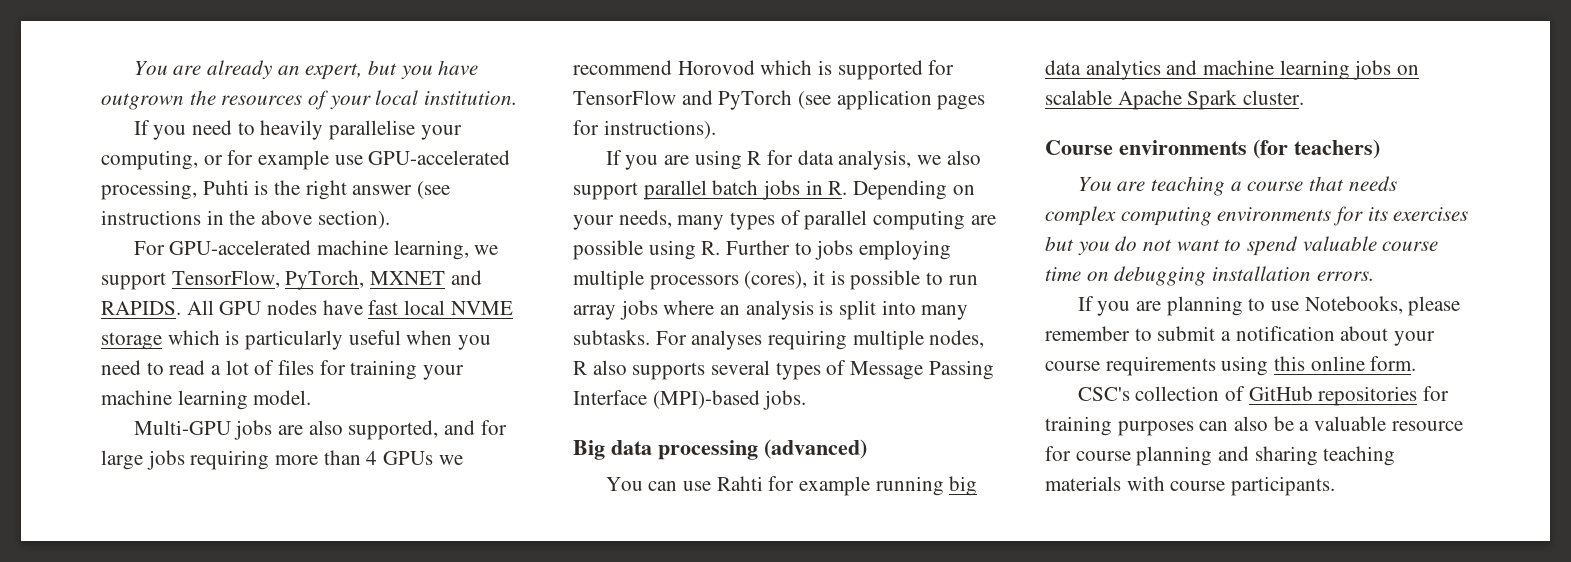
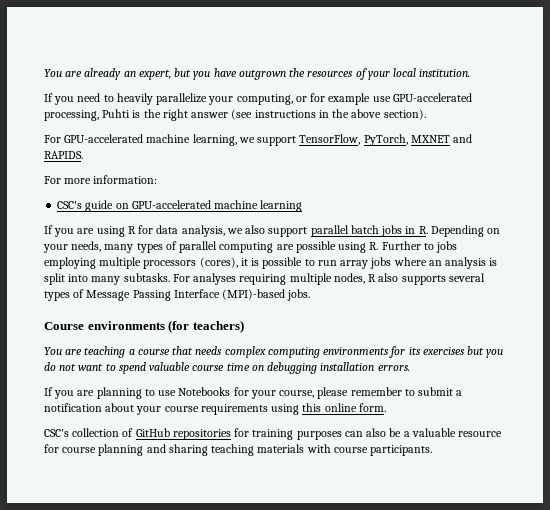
- If you need to heavily parallelise your computing, or for example use GPU-accelerated processing, Puhti is the right answer (see instructions in the above section).
+ If you need to heavily parallelize your computing, or for example use GPU-accelerated processing, Puhti is the right answer (see instructions in the above section).
- For GPU-accelerated machine learning, we support TensorFlow, PyTorch, MXNET and RAPIDS. All GPU nodes have fast local NVME storage which is particularly useful when you need to read a lot of files for training your machine learning model.
- Multi-GPU jobs are also supported, and for large jobs requiring more than 4 GPUs we recommend Horovod which is supported for TensorFlow and PyTorch (see application pages for instructions).
+ For GPU-accelerated machine learning, we support TensorFlow, PyTorch, MXNET and RAPIDS.
+ For more information:
+ CSC's guide on GPU-accelerated machine learning
- Big data processing (advanced)
- You can use Rahti for example running big data analytics and machine learning jobs on scalable Apache Spark cluster.
- If you are planning to use Notebooks, please remember to submit a notification about your course requirements using this online form.
+ If you are planning to use Notebooks for your course, please remember to submit a notification about your course requirements using this online form.

